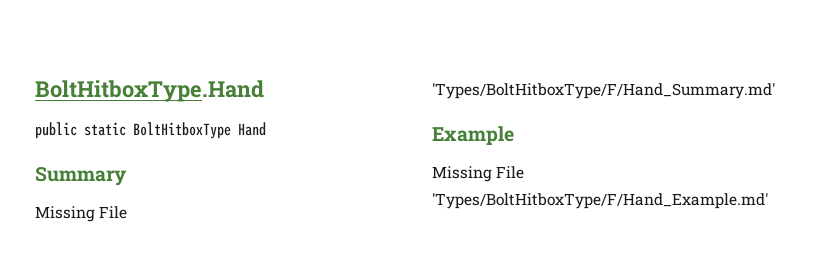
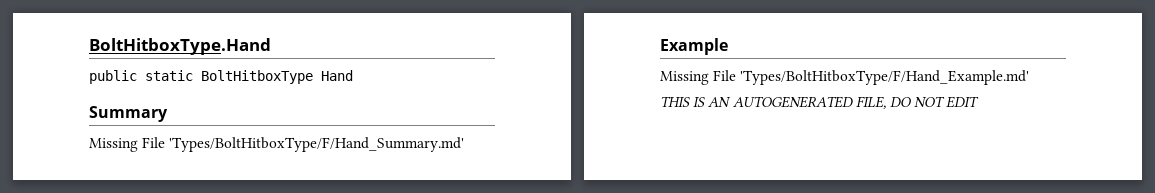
+ THIS IS AN AUTOGENERATED FILE, DO NOT EDIT

